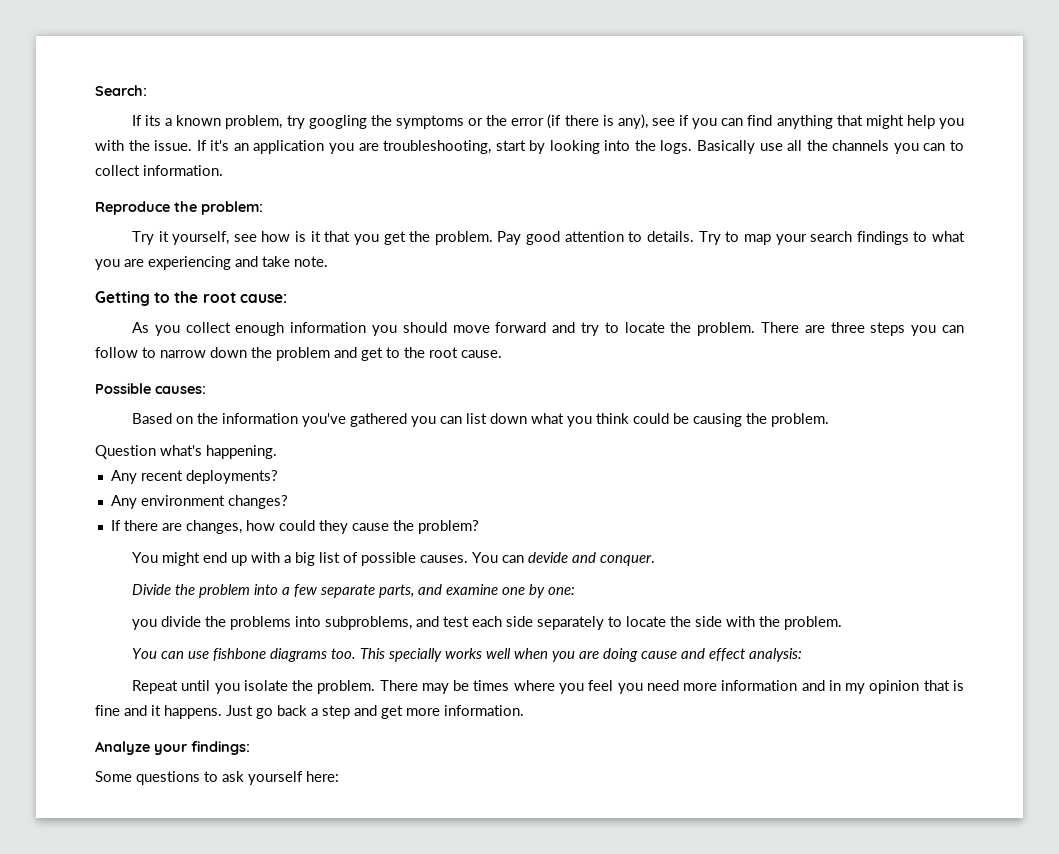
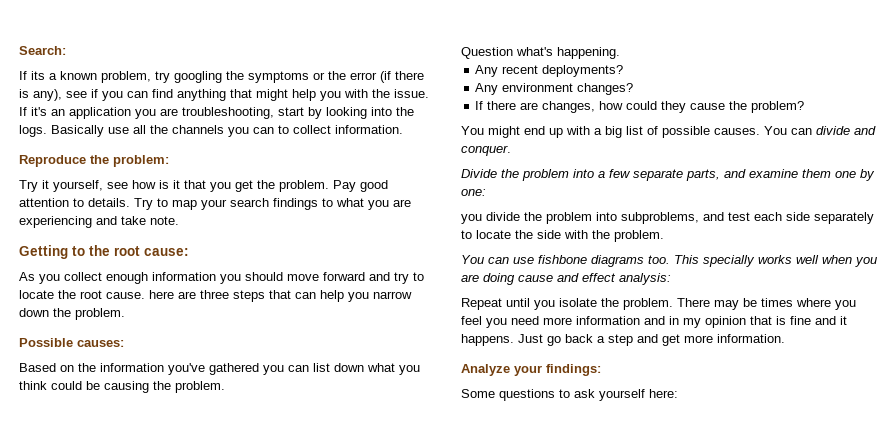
- As you collect enough information you should move forward and try to locate the problem. There are three steps you can follow to narrow down the problem and get to the root cause.
+ As you collect enough information you should move forward and try to locate the root cause. here are three steps that can help you narrow down the problem.
- You can devide and conquer.
+ You can divide and conquer.
- Divide the problem into a few separate parts, and examine one by one:
+ Divide the problem into a few separate parts, and examine them one by one:
- you divide the problems into subproblems, and test each side separately to locate the side with the problem.
+ you divide the problem into subproblems, and test each side separately to locate the side with the problem.

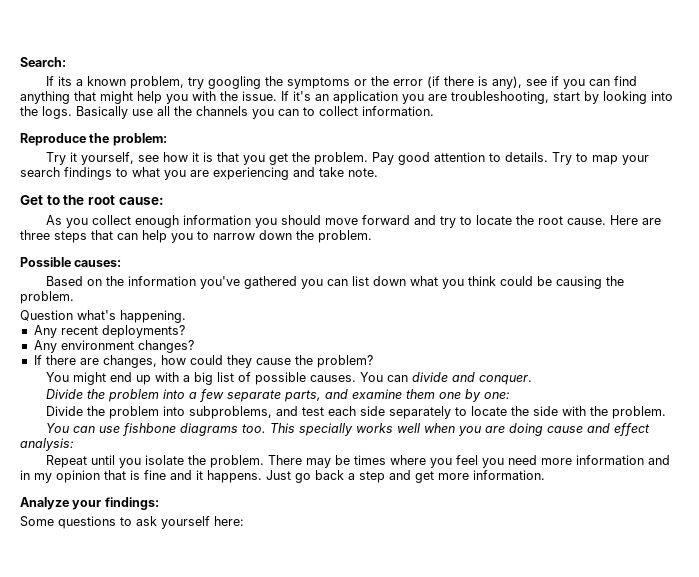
- Try it yourself, see how is it that you get the problem.
+ Try it yourself, see how it is that you get the problem.
- Getting to the root cause:
+ Get to the root cause:
- As you collect enough information you should move forward and try to locate the root cause. here are three steps that can help you narrow down the problem.
+ As you collect enough information you should move forward and try to locate the root cause. Here are three steps that can help you to narrow down the problem.
- you divide the problem into subproblems, and test each side separately to locate the side with the problem.
+ Divide the problem into subproblems, and test each side separately to locate the side with the problem.

